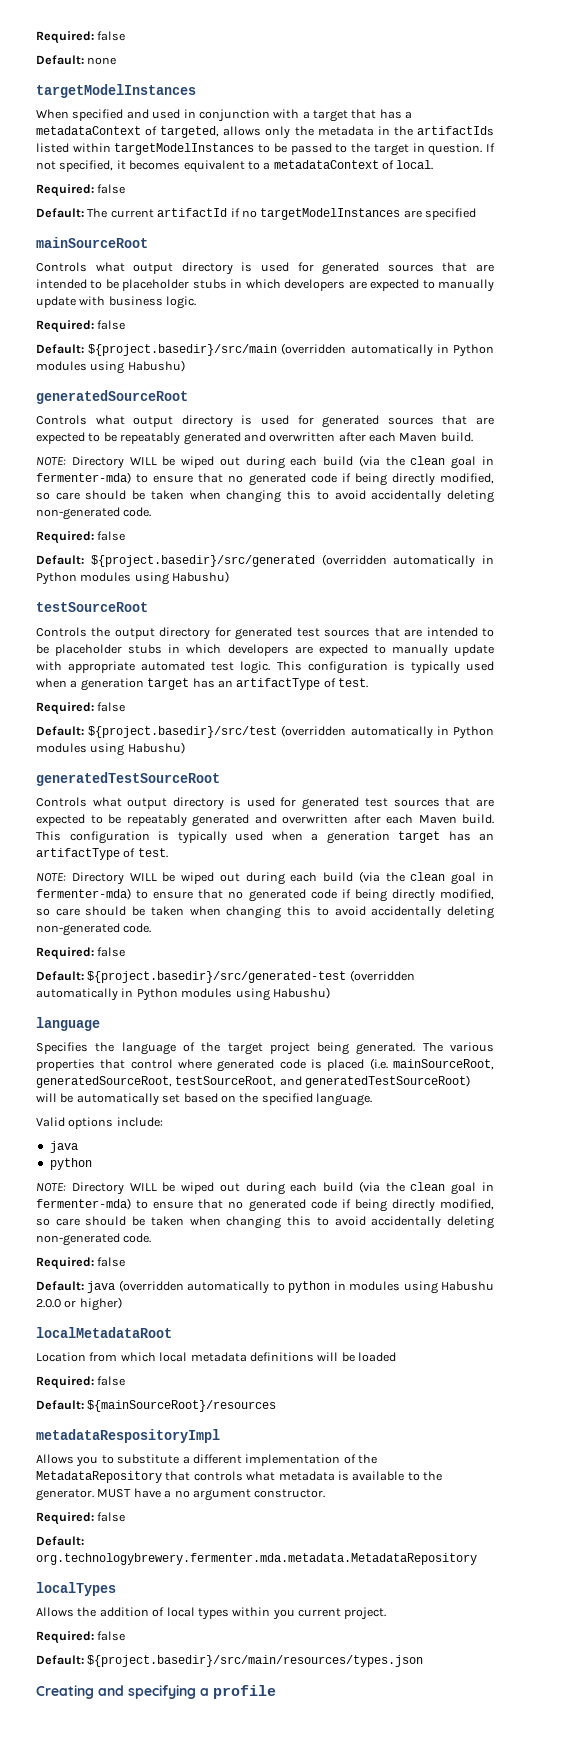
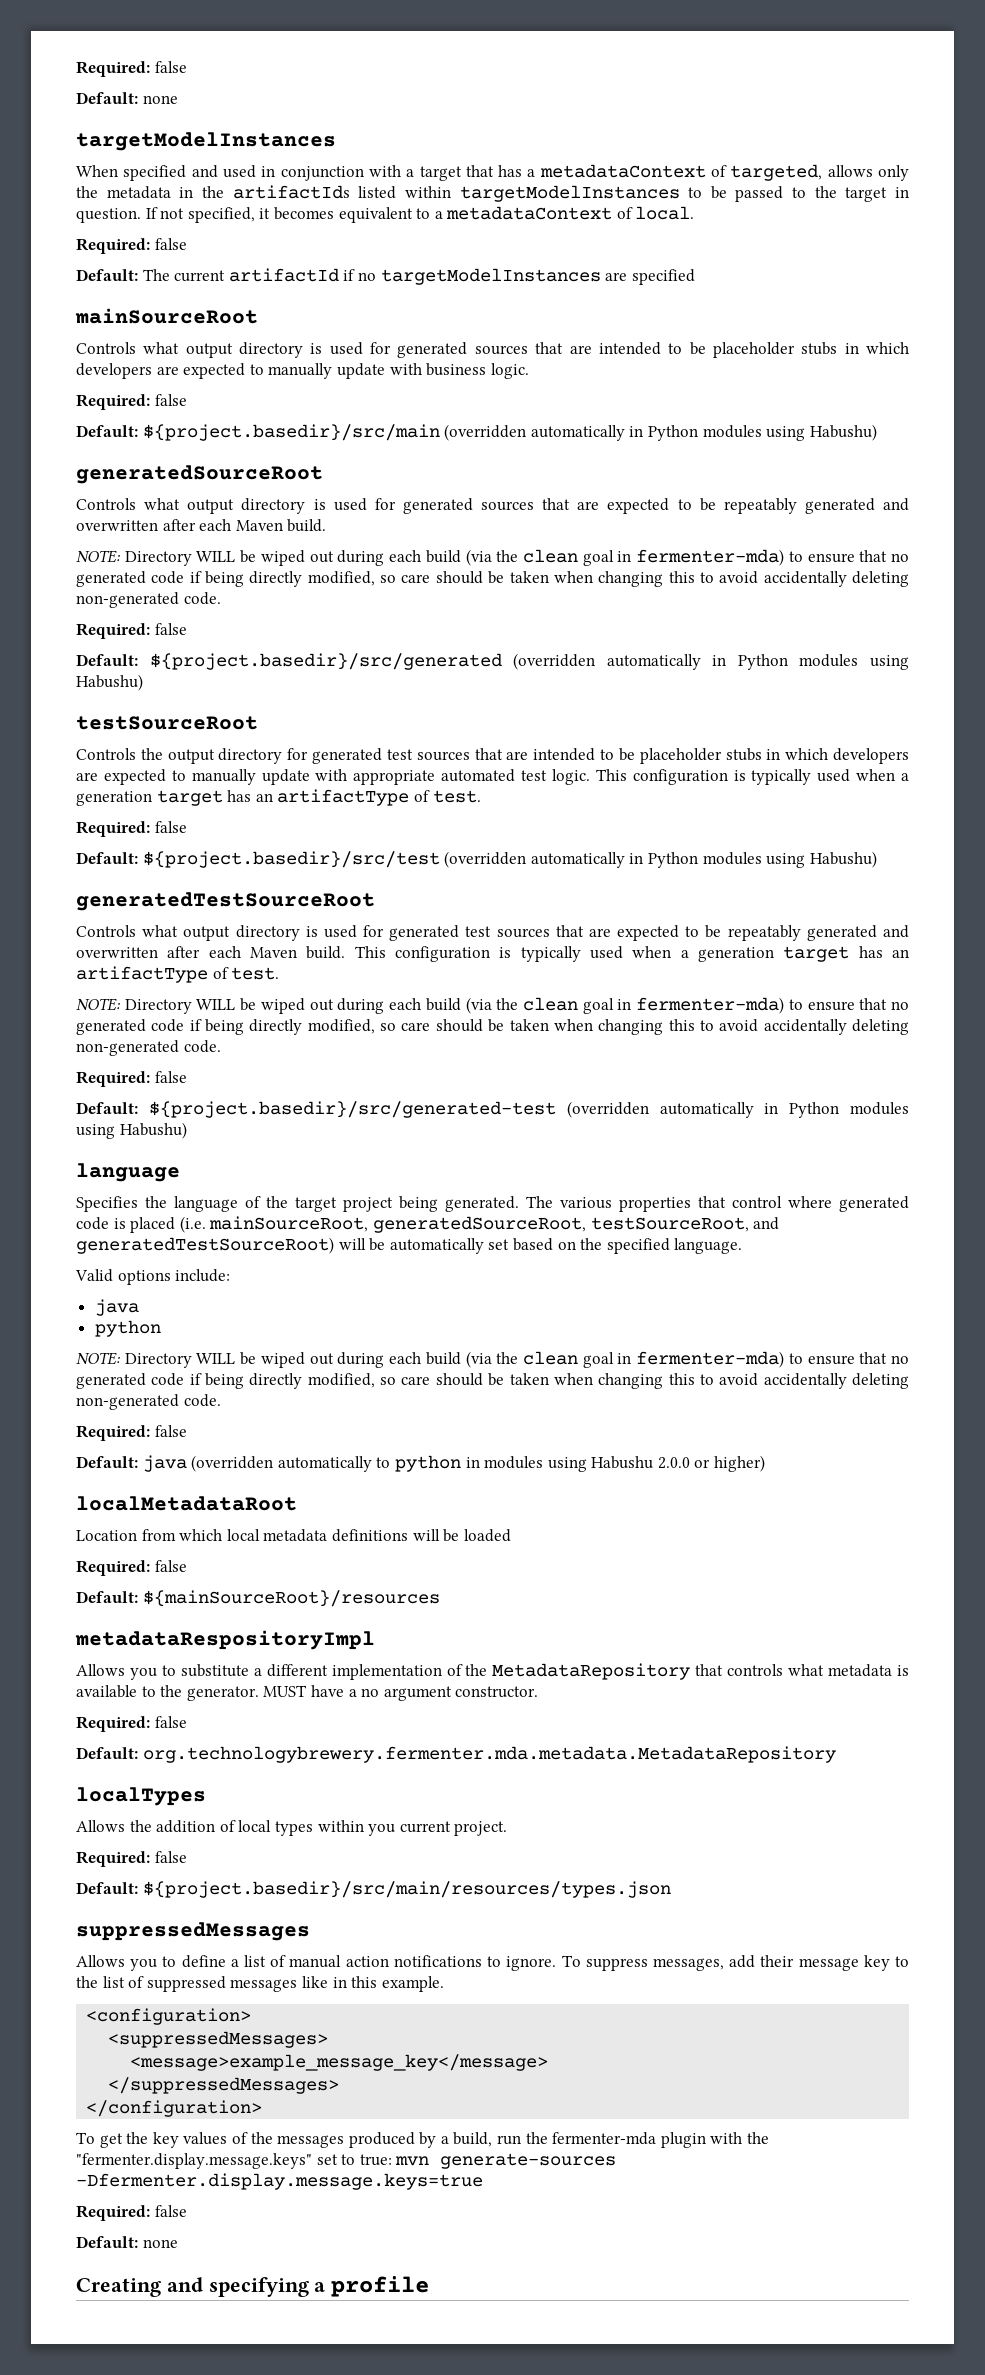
+ suppressedMessages
+ Allows you to define a list of manual action notifications to ignore. To suppress messages, add their message key to the list of suppressed messages like in this example.
+ <configuration>
+ <suppressedMessages>
+ <message>example_message_key</message>
+ </suppressedMessages>
+ </configuration>
+ To get the key values of the messages produced by a build, run the fermenter-mda plugin with the "fermenter.display.message.keys" set to true: mvn generate-sources -Dfermenter.display.message.keys=true
+ Required: false
+ Default: none

